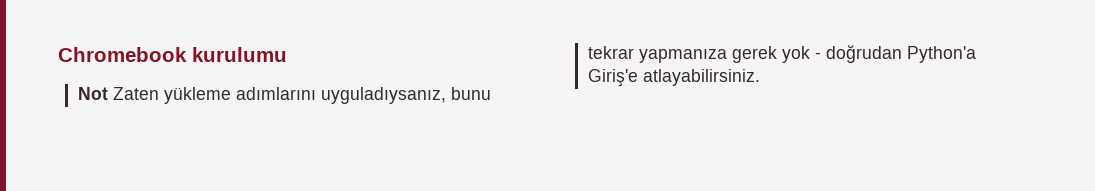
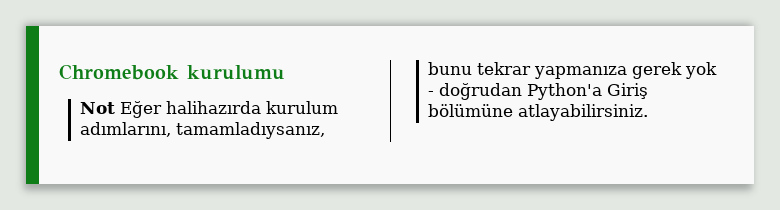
- Not Zaten yükleme adımlarını uyguladıysanız, bunu tekrar yapmanıza gerek yok - doğrudan Python'a Giriş'e atlayabilirsiniz.
+ Not Eğer halihazırda kurulum adımlarını, tamamladıysanız, bunu tekrar yapmanıza gerek yok - doğrudan Python'a Giriş bölümüne atlayabilirsiniz.

